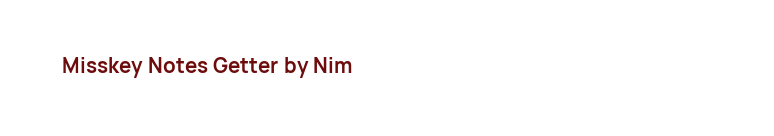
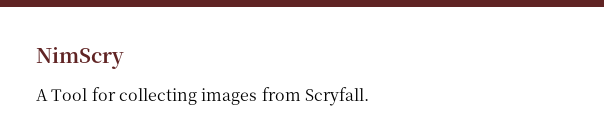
- Misskey Notes Getter by Nim
+ NimScry
+ A Tool for collecting images from Scryfall.

